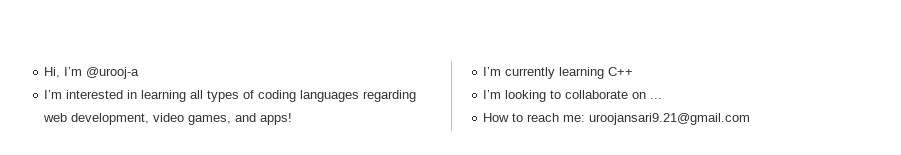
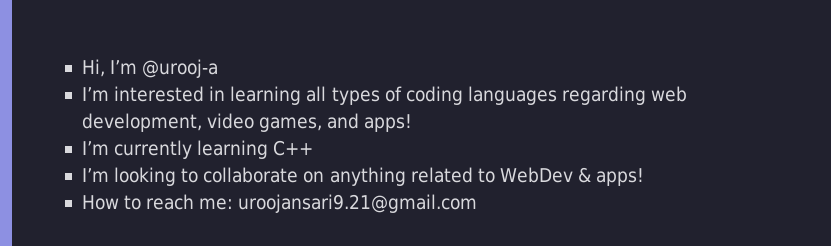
- I’m looking to collaborate on ...
+ I’m looking to collaborate on anything related to WebDev & apps!

